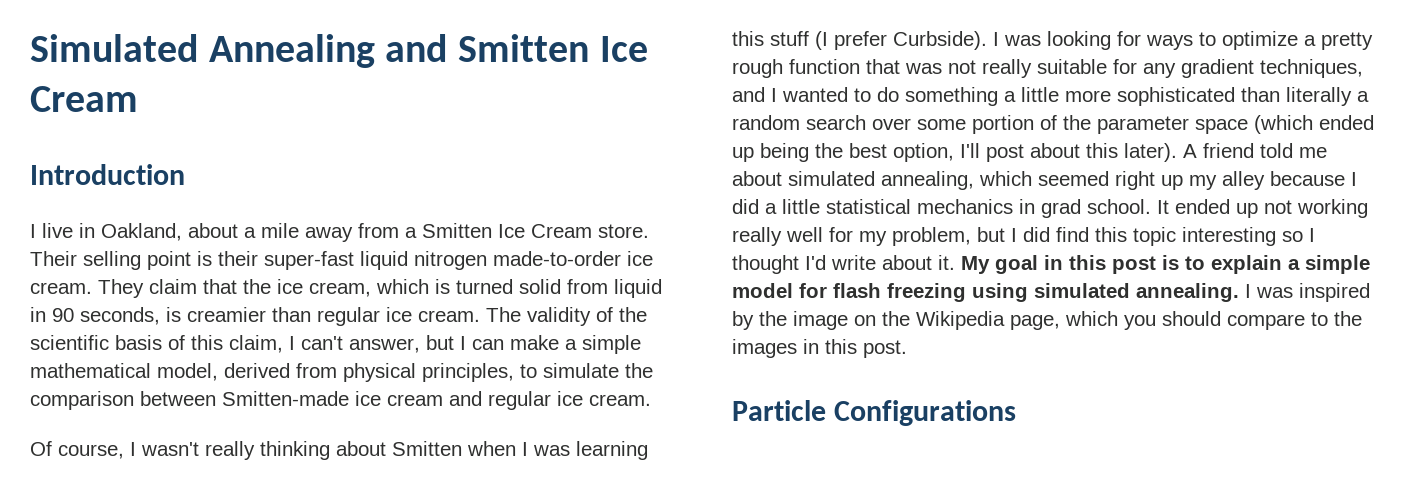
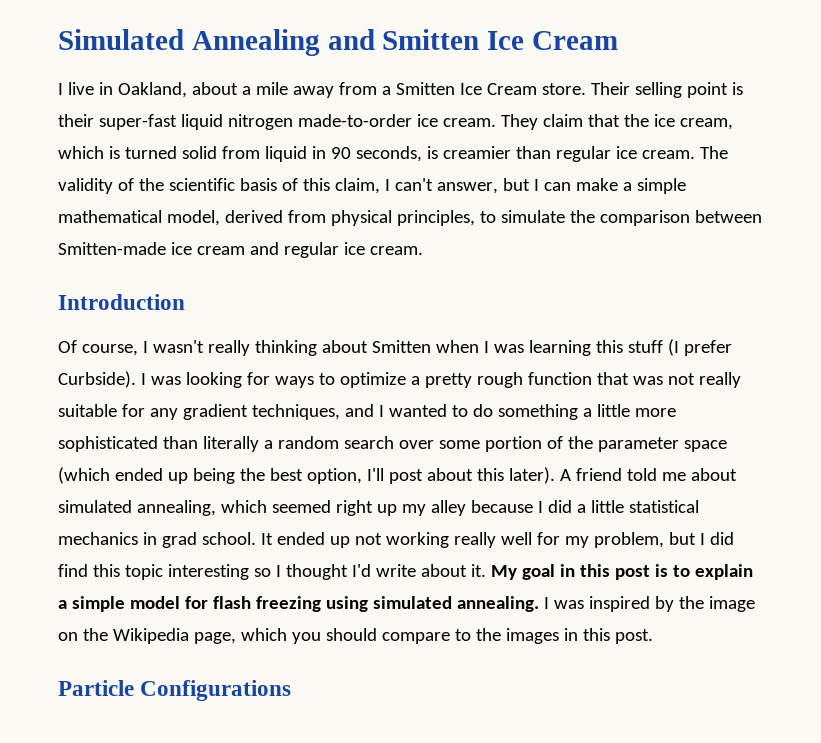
- Introduction
+ Introduction

